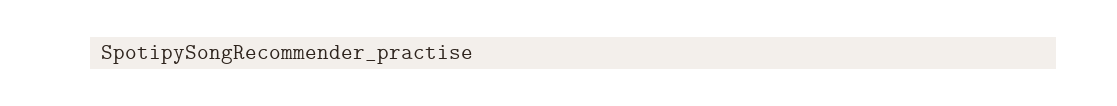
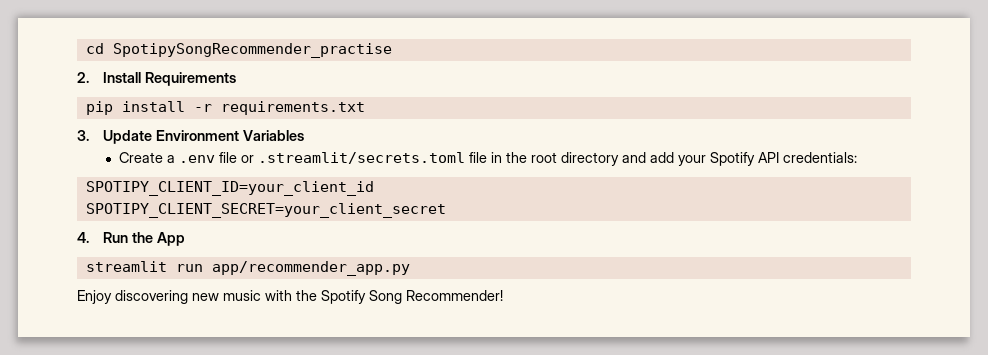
- SpotipySongRecommender_practise
+ cd SpotipySongRecommender_practise
+ 2. Install Requirements
+ pip install -r requirements.txt
+ 3. Update Environment Variables
+ Create a .env file or .streamlit/secrets.toml file in the root directory and add your Spotify API credentials:
+ SPOTIPY_CLIENT_ID=your_client_id
+ SPOTIPY_CLIENT_SECRET=your_client_secret
+ 4. Run the App
+ streamlit run app/recommender_app.py
+ Enjoy discovering new music with the Spotify Song Recommender!

